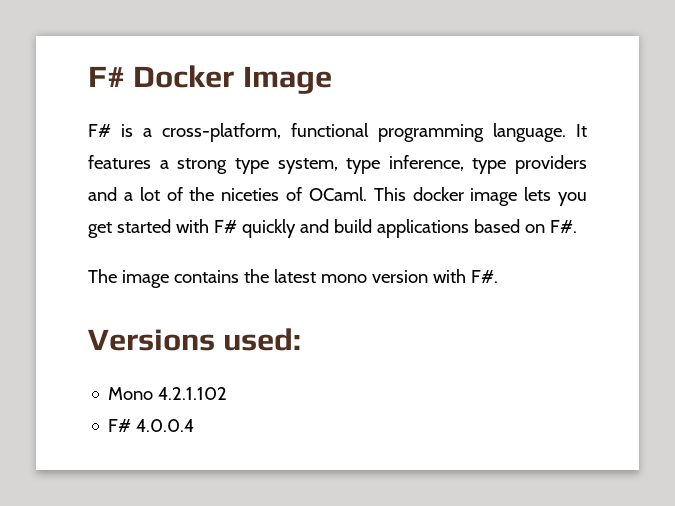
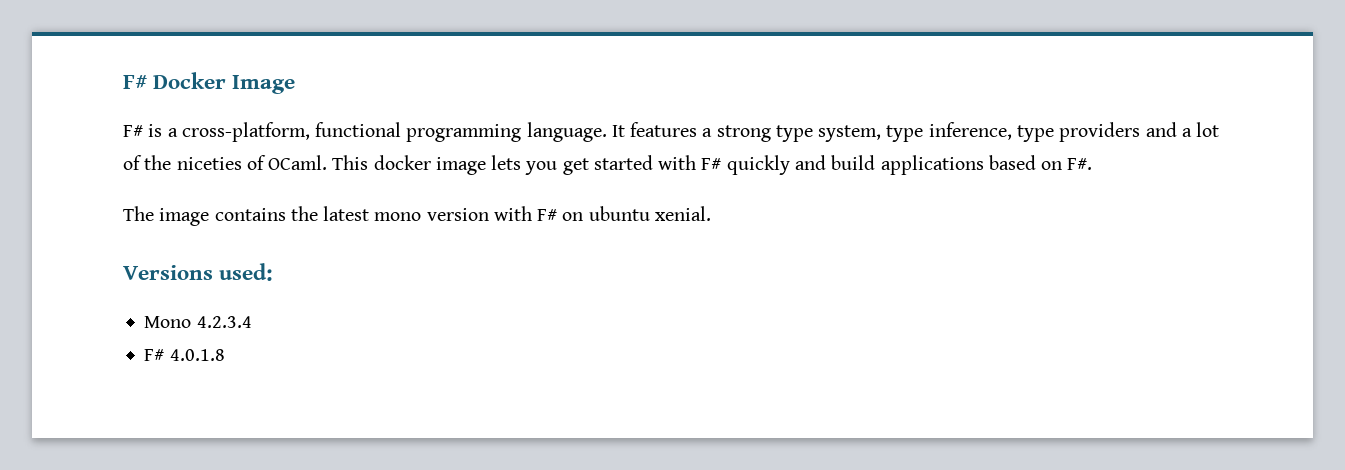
- The image contains the latest mono version with F#.
+ The image contains the latest mono version with F# on ubuntu xenial.
- Mono 4.2.1.102
- F# 4.0.0.4
+ Mono 4.2.3.4
+ F# 4.0.1.8

